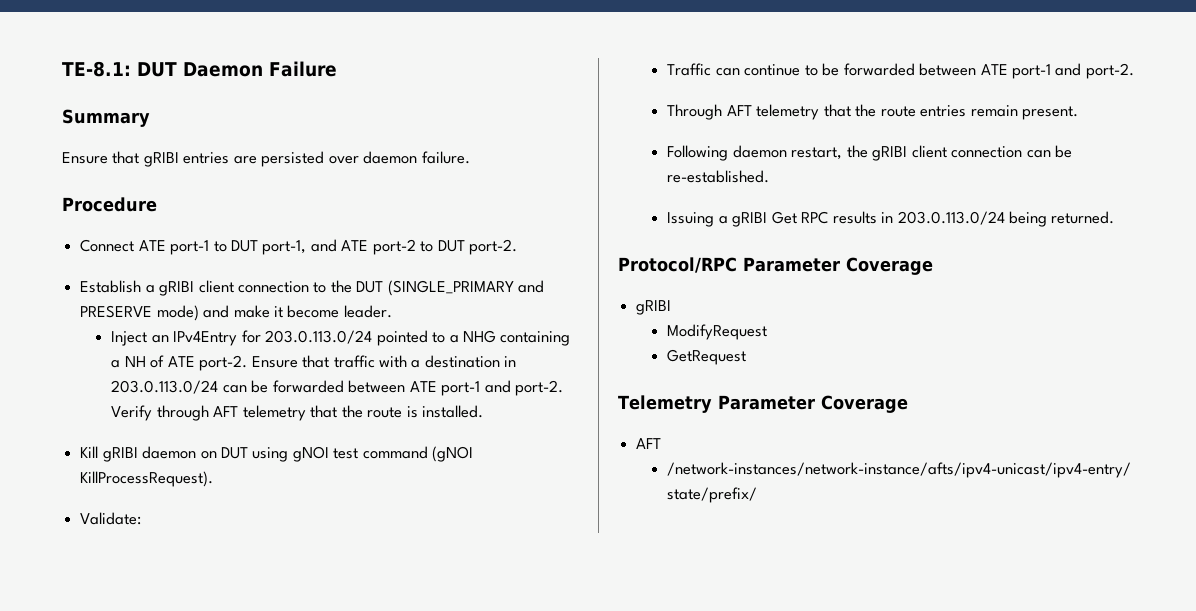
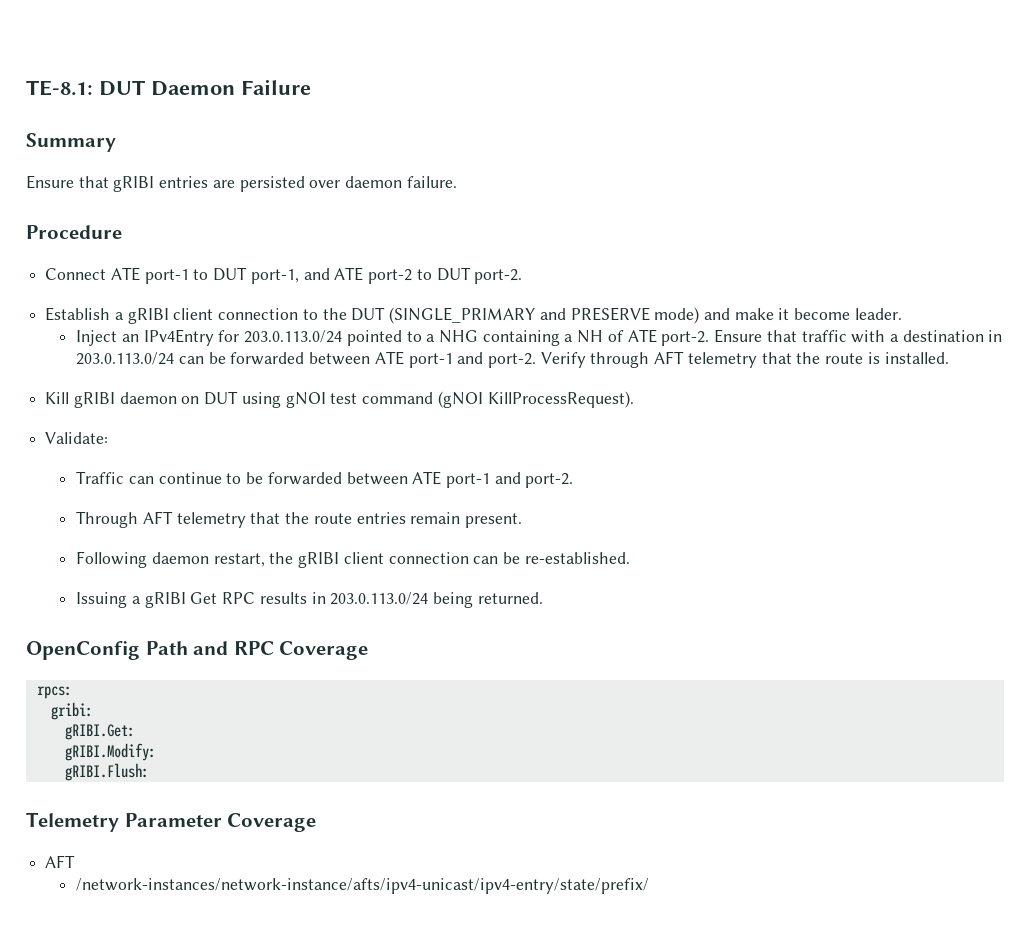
- Protocol/RPC Parameter Coverage
- gRIBI
- ModifyRequest
- GetRequest
+ OpenConfig Path and RPC Coverage
+ rpcs:
+ gribi:
+ gRIBI.Get:
+ gRIBI.Modify:
+ gRIBI.Flush:

